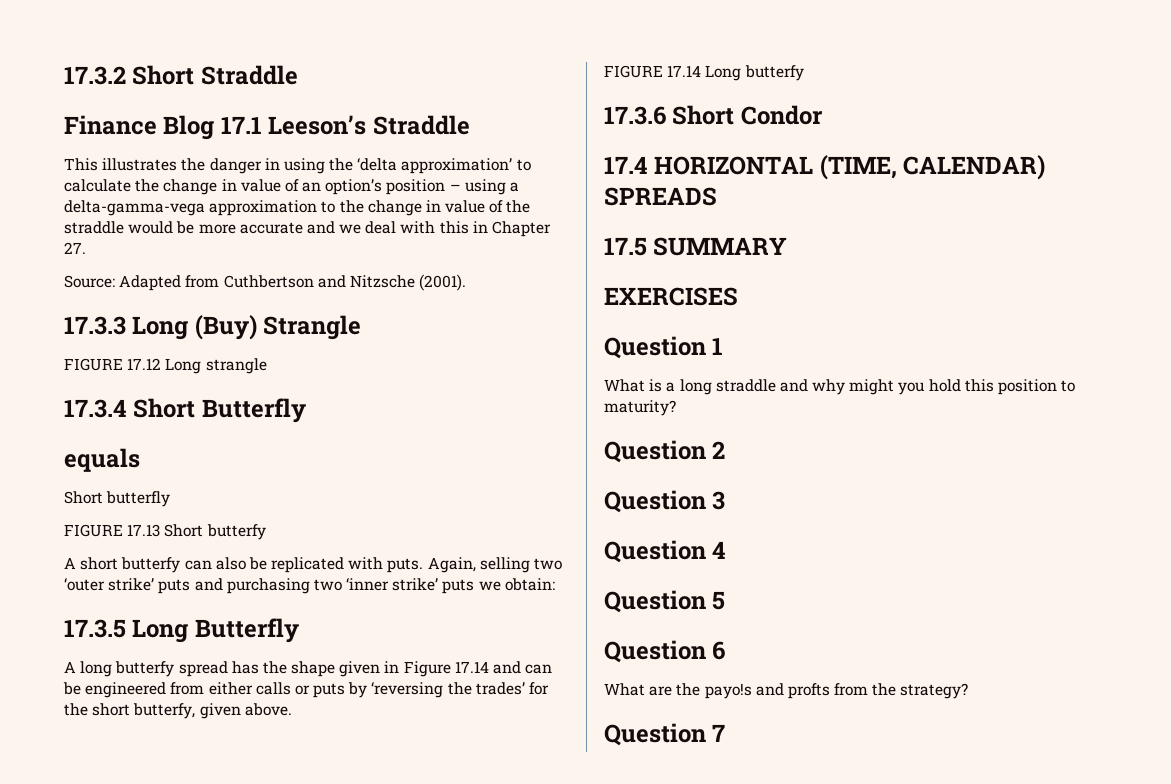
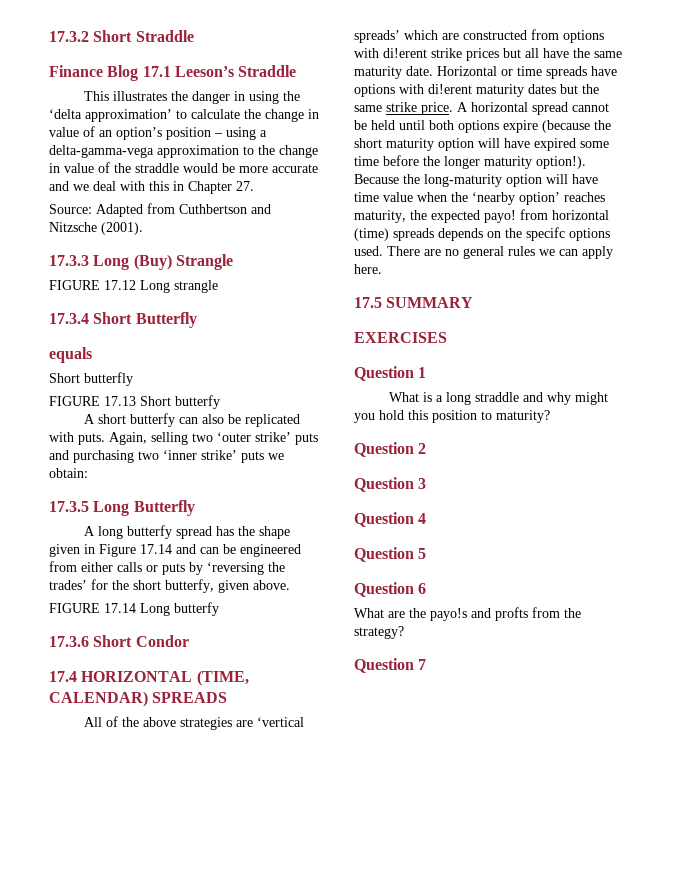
+ All of the above strategies are ‘vertical spreads’ which are constructed from options with di!erent strike prices but all have the same maturity date. Horizontal or time spreads have options with di!erent maturity dates but the same strike price. A horizontal spread cannot be held until both options expire (because the short maturity option will have expired some time before the longer maturity option!). Because the long-maturity option will have time value when the ‘nearby option’ reaches maturity, the expected payo! from horizontal (time) spreads depends on the specifc options used. There are no general rules we can apply here.

